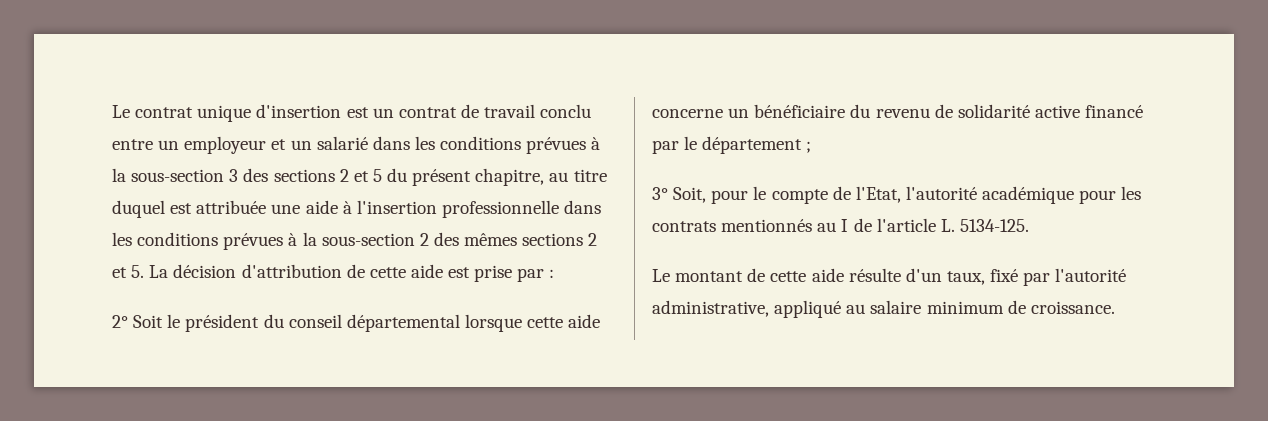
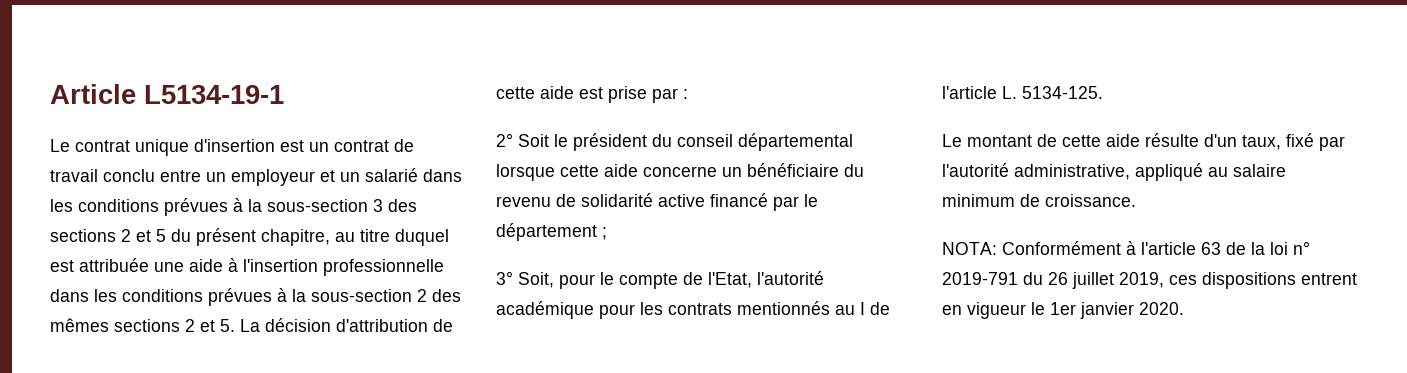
+ Article L5134-19-1
+ NOTA: Conformément à l'article 63 de la loi n° 2019-791 du 26 juillet 2019, ces dispositions entrent en vigueur le 1er janvier 2020.

